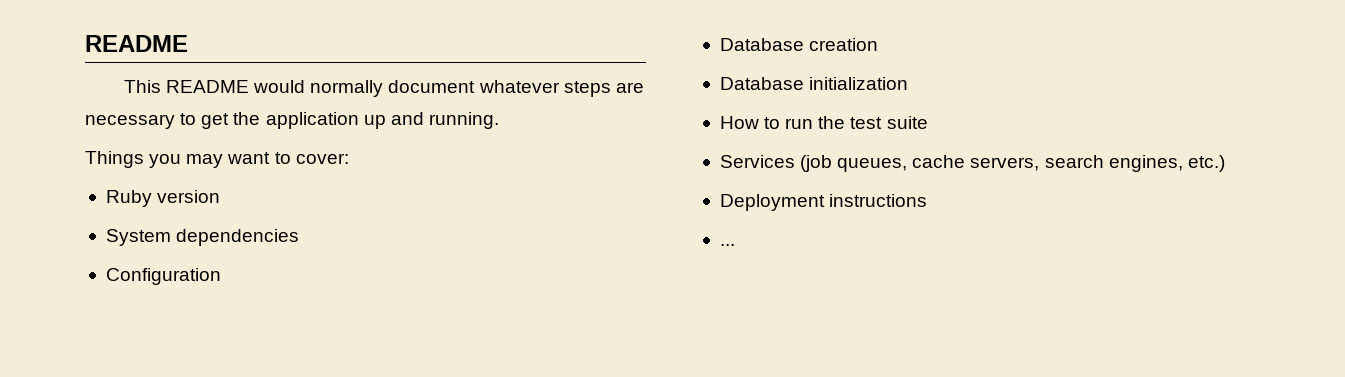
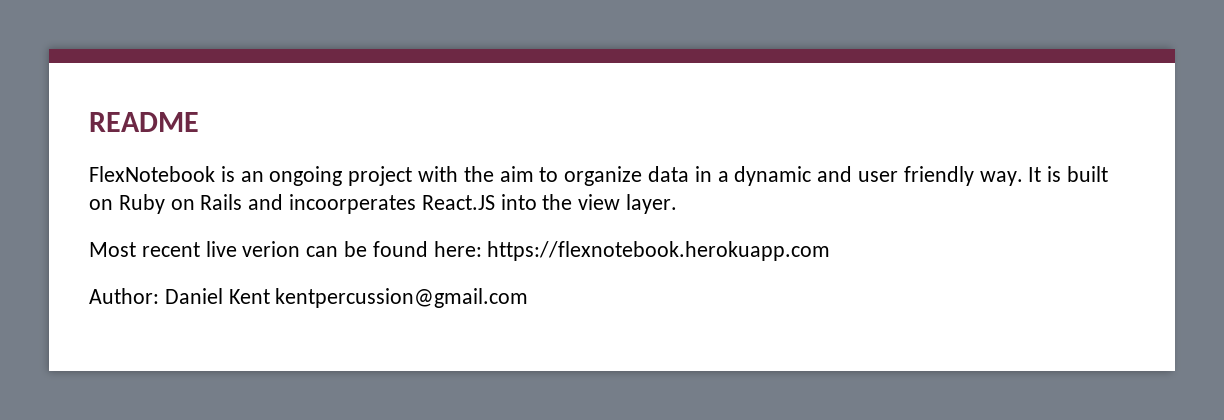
- This README would normally document whatever steps are necessary to get the application up and running.
- Things you may want to cover:
- Ruby version
- System dependencies
- Configuration
- Database creation
- Database initialization
- How to run the test suite
- Services (job queues, cache servers, search engines, etc.)
- Deployment instructions
- ...
+ FlexNotebook is an ongoing project with the aim to organize data in a dynamic and user friendly way. It is built on Ruby on Rails and incoorperates React.JS into the view layer.
+ Most recent live verion can be found here: https://flexnotebook.herokuapp.com
+ Author: Daniel Kent kentpercussion@gmail.com

